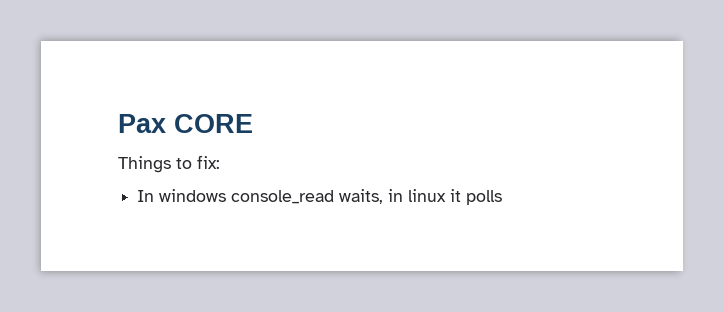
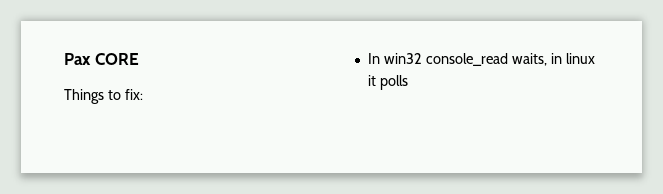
- In windows console_read waits, in linux it polls
+ In win32 console_read waits, in linux it polls

